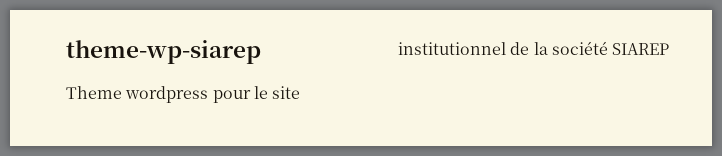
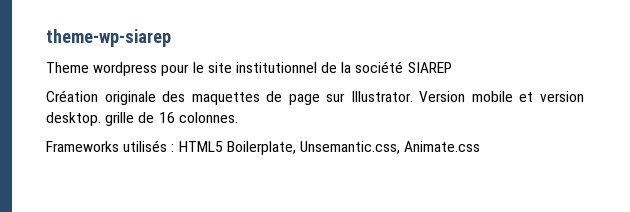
+ Création originale des maquettes de page sur Illustrator. Version mobile et version desktop. grille de 16 colonnes.
+ Frameworks utilisés : HTML5 Boilerplate, Unsemantic.css, Animate.css

